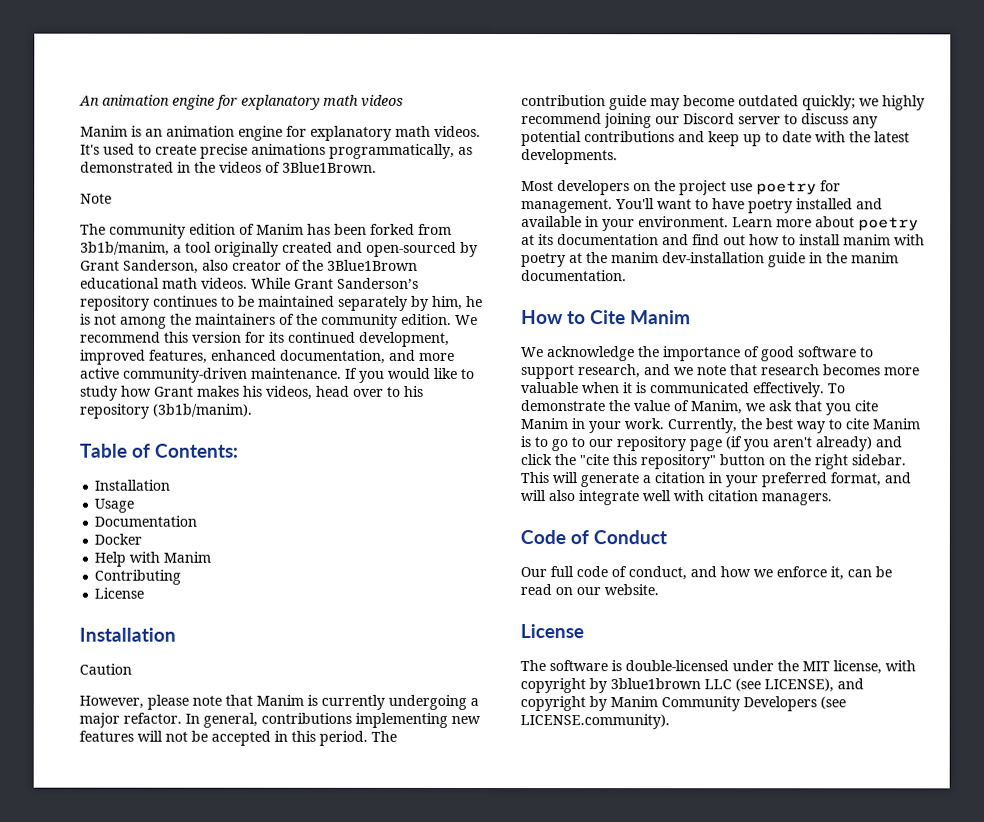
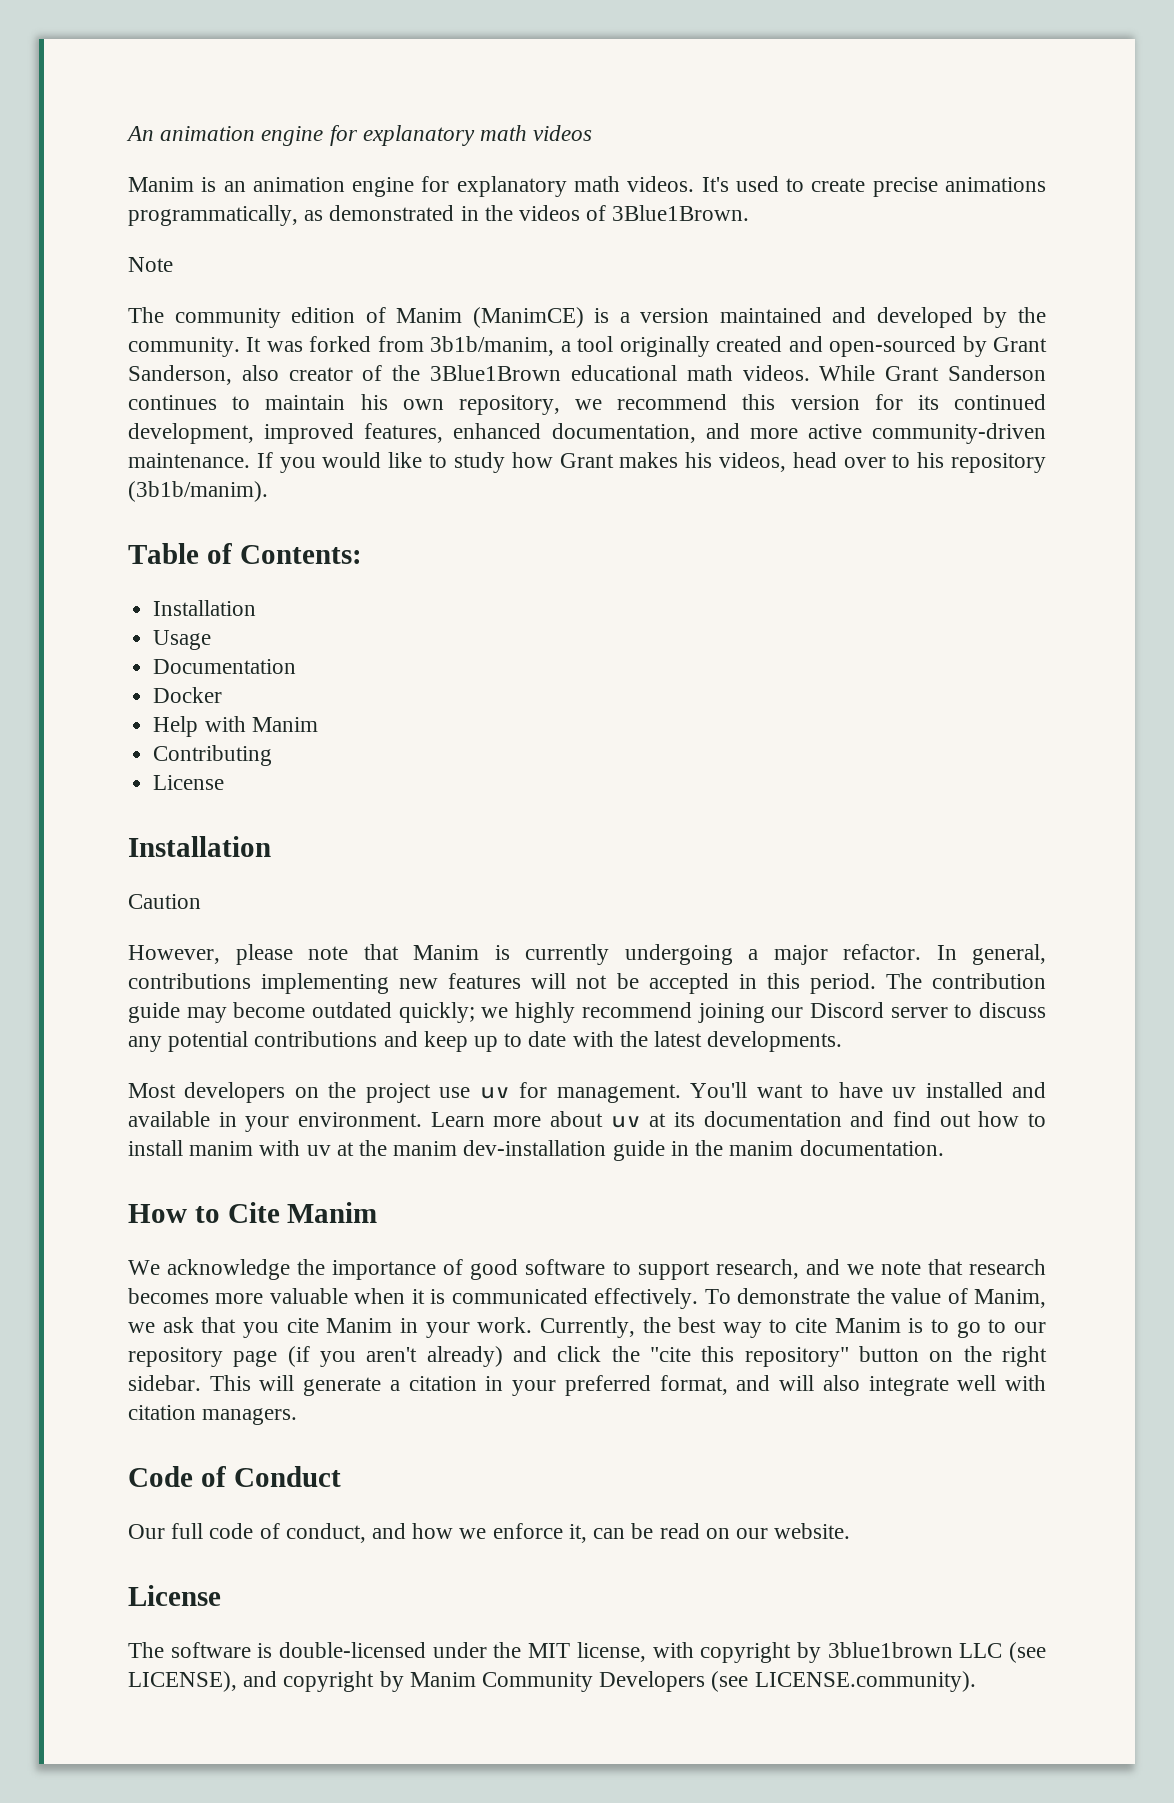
- The community edition of Manim has been forked from 3b1b/manim, a tool originally created and open-sourced by Grant Sanderson, also creator of the 3Blue1Brown educational math videos.
+ The community edition of Manim (ManimCE) is a version maintained and developed by the community. It was forked from 3b1b/manim, a tool originally created and open-sourced by Grant Sanderson, also creator of the 3Blue1Brown educational math videos.
- While Grant Sanderson’s repository continues to be maintained separately by him, he is not among the maintainers of the community edition. We recommend this version for its continued development, improved features, enhanced documentation, and more active community-driven maintenance.
+ While Grant Sanderson continues to maintain his own repository, we recommend this version for its continued development, improved features, enhanced documentation, and more active community-driven maintenance.
- Most developers on the project use poetry for management.
+ Most developers on the project use uv for management.
- You'll want to have poetry installed and available in your environment.
+ You'll want to have uv installed and available in your environment.
- Learn more about poetry at its documentation and find out how to install manim with poetry at the manim dev-installation guide in the manim documentation.
+ Learn more about uv at its documentation and find out how to install manim with uv at the manim dev-installation guide in the manim documentation.

